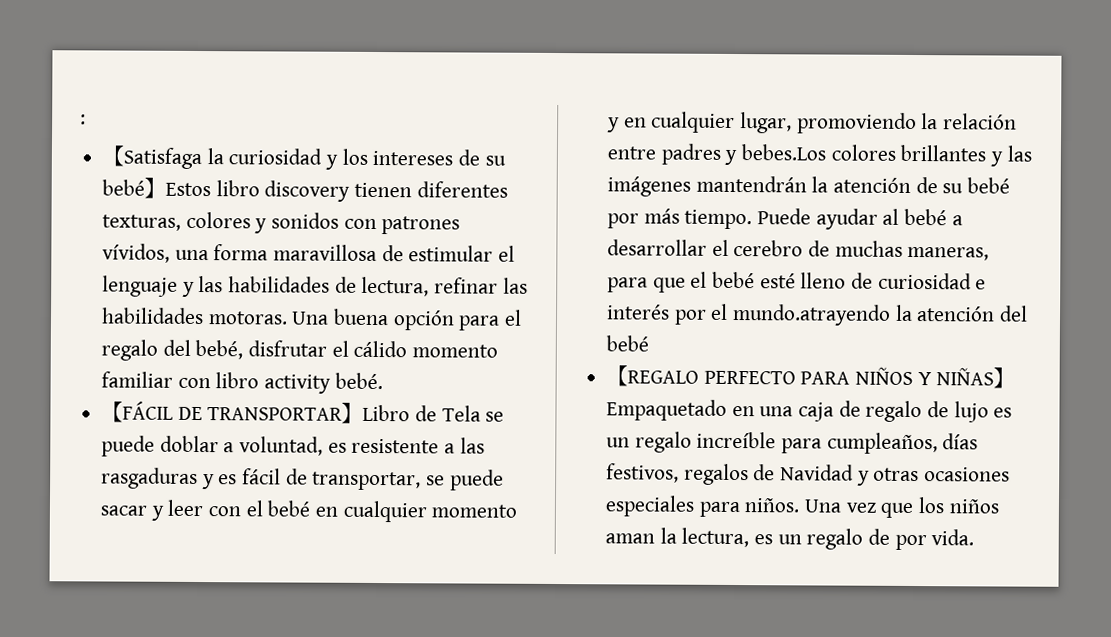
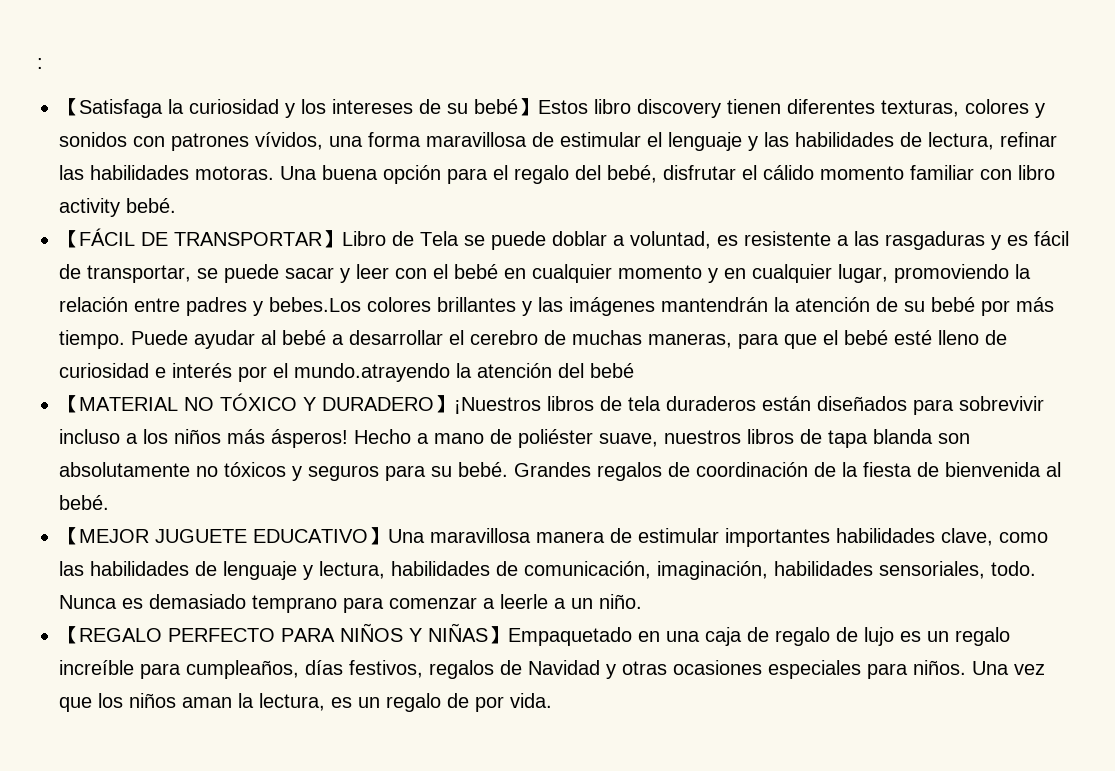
+ 【MATERIAL NO TÓXICO Y DURADERO】¡Nuestros libros de tela duraderos están diseñados para sobrevivir incluso a los niños más ásperos! Hecho a mano de poliéster suave, nuestros libros de tapa blanda son absolutamente no tóxicos y seguros para su bebé. Grandes regalos de coordinación de la fiesta de bienvenida al bebé.
+ 【MEJOR JUGUETE EDUCATIVO】Una maravillosa manera de estimular importantes habilidades clave, como las habilidades de lenguaje y lectura, habilidades de comunicación, imaginación, habilidades sensoriales, todo. Nunca es demasiado temprano para comenzar a leerle a un niño.

